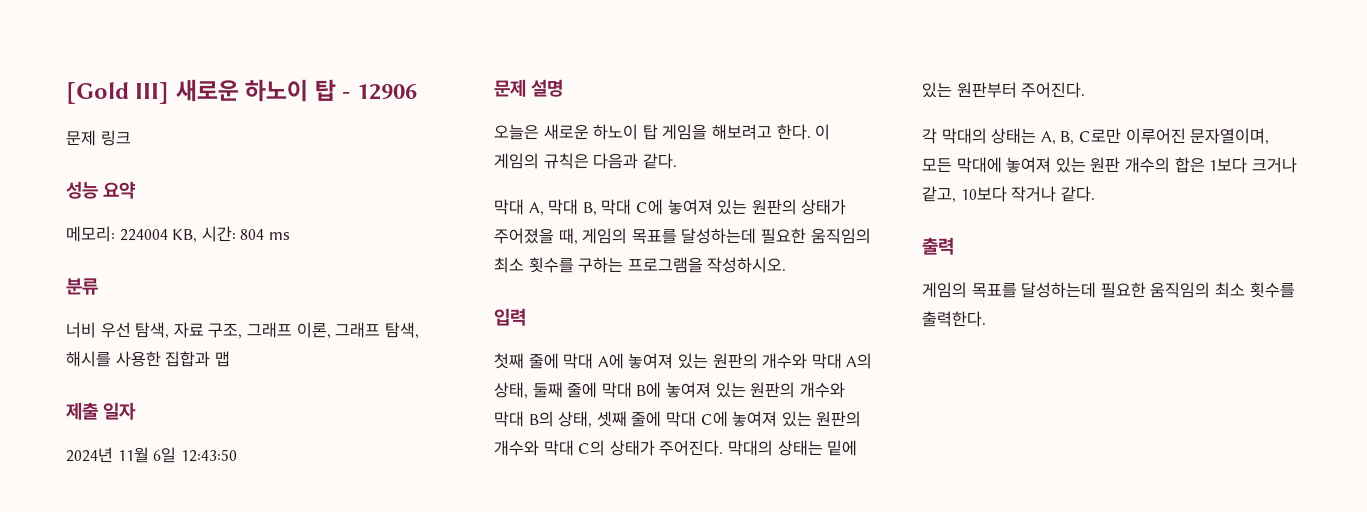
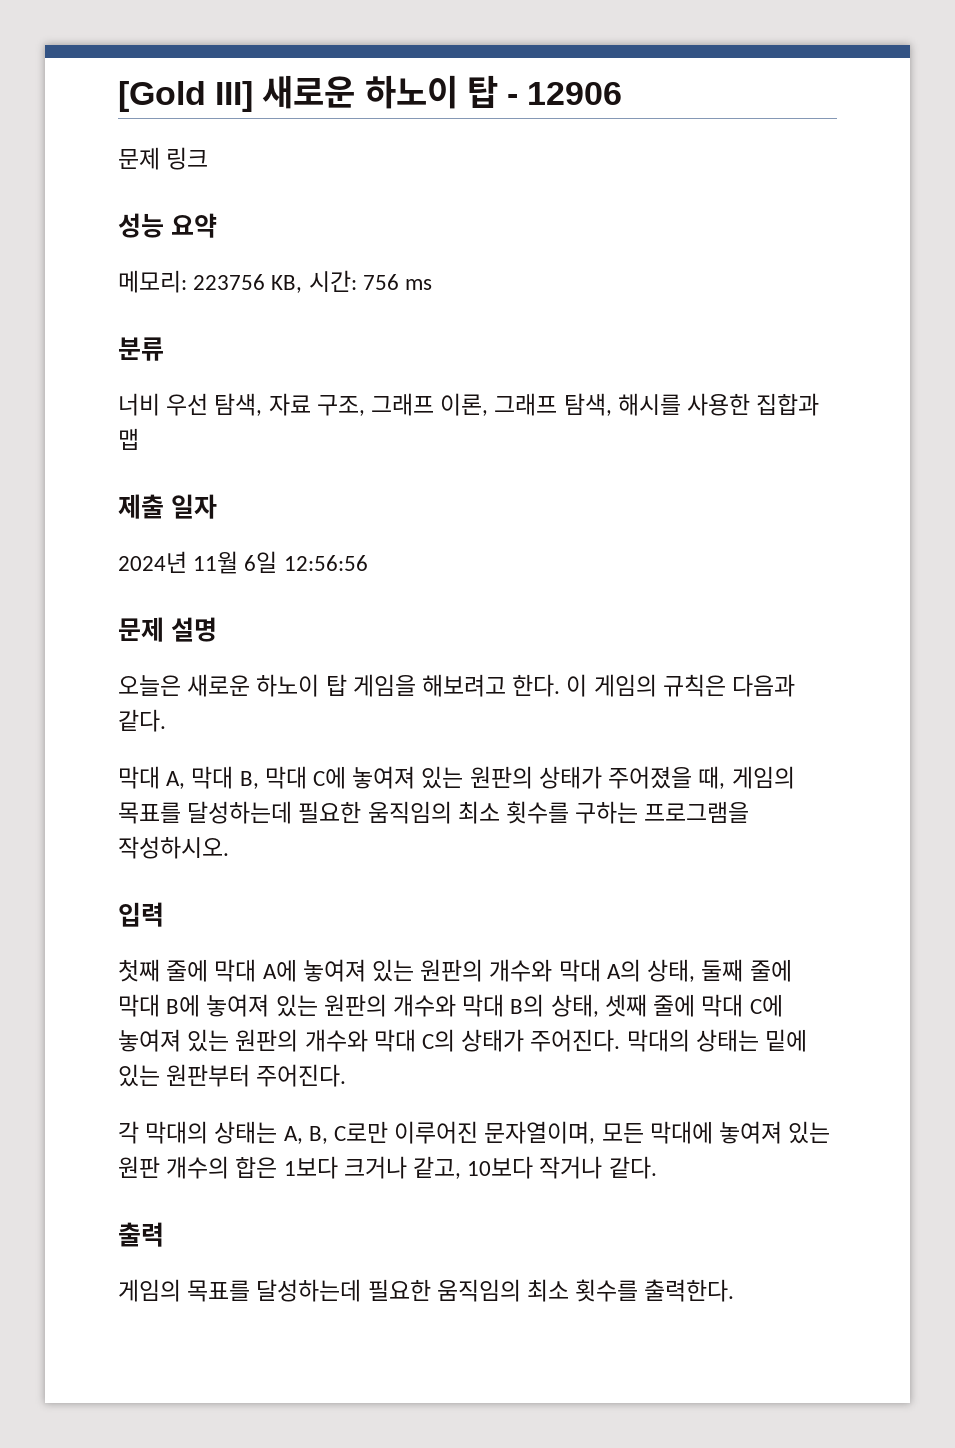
- 메모리: 224004 KB, 시간: 804 ms
+ 메모리: 223756 KB, 시간: 756 ms
- 2024년 11월 6일 12:43:50
+ 2024년 11월 6일 12:56:56

